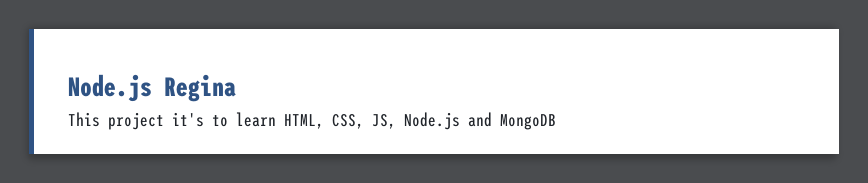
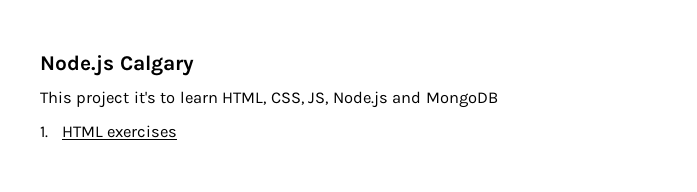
- Node.js Regina
+ Node.js Calgary
+ 1. HTML exercises

